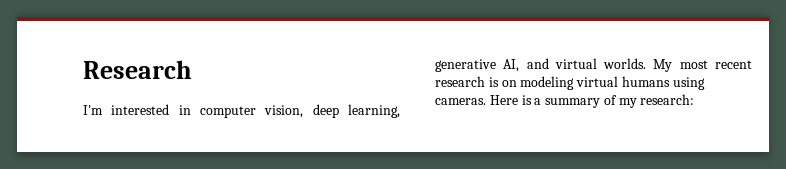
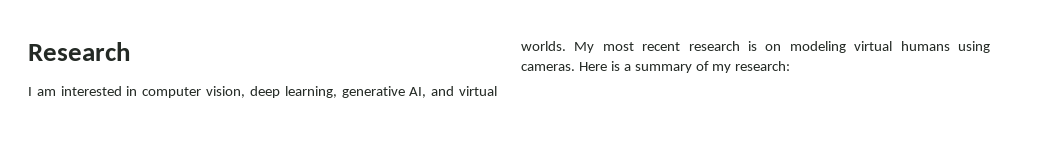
- I'm interested in computer vision, deep learning, generative AI, and virtual worlds.
+ I am interested in computer vision, deep learning, generative AI, and virtual worlds.

